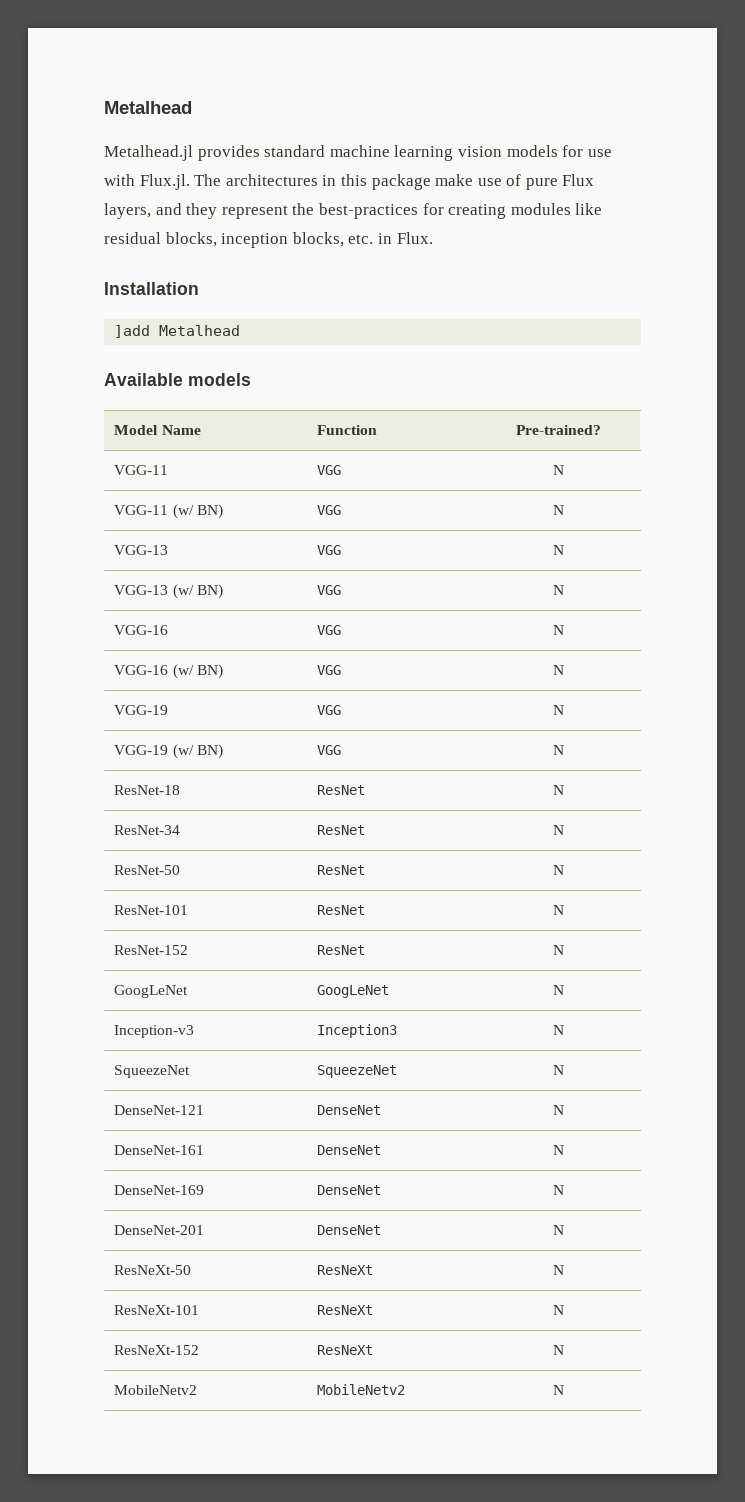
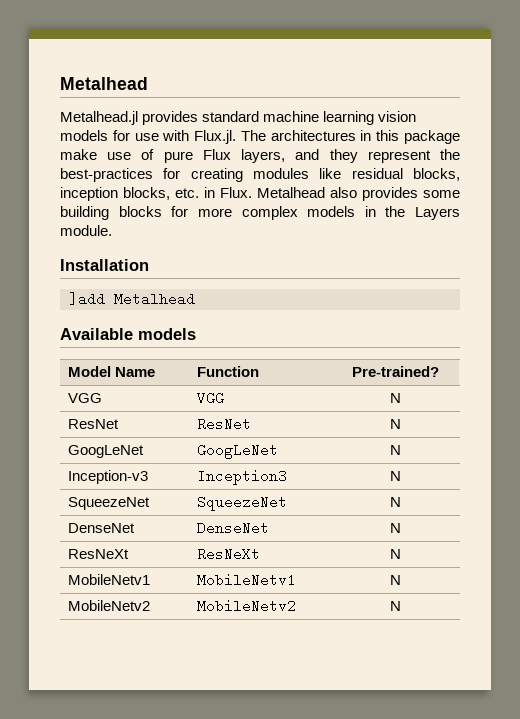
+ Metalhead also provides some building blocks for more complex models in the Layers module.
- VGG-11 | VGG | N
- VGG-11 (w/ BN) | VGG | N
- VGG-13 | VGG | N
- VGG-13 (w/ BN) | VGG | N
- VGG-16 | VGG | N
- VGG-16 (w/ BN) | VGG | N
- VGG-19 | VGG | N
- VGG-19 (w/ BN) | VGG | N
- ResNet-18 | ResNet | N
- ResNet-34 | ResNet | N
- ResNet-50 | ResNet | N
- ResNet-101 | ResNet | N
- ResNet-152 | ResNet | N
+ VGG | VGG | N
+ ResNet | ResNet | N
- DenseNet-121 | DenseNet | N
- DenseNet-161 | DenseNet | N
- DenseNet-169 | DenseNet | N
- DenseNet-201 | DenseNet | N
- ResNeXt-50 | ResNeXt | N
- ResNeXt-101 | ResNeXt | N
- ResNeXt-152 | ResNeXt | N
+ DenseNet | DenseNet | N
+ ResNeXt | ResNeXt | N
+ MobileNetv1 | MobileNetv1 | N

